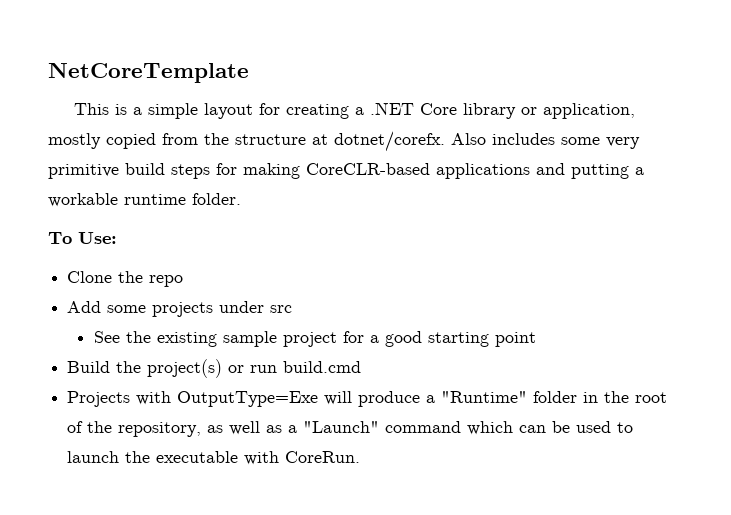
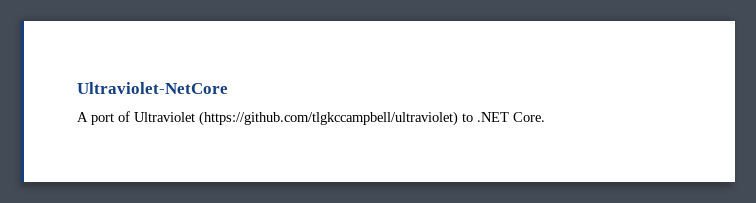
- NetCoreTemplate
- This is a simple layout for creating a .NET Core library or application, mostly copied from the structure at dotnet/corefx. Also includes some very primitive build steps for making CoreCLR-based applications and putting a workable runtime folder.
- To Use:
- Clone the repo
- Add some projects under src
- See the existing sample project for a good starting point
- Build the project(s) or run build.cmd
- Projects with OutputType=Exe will produce a "Runtime" folder in the root of the repository, as well as a "Launch" command which can be used to launch the executable with CoreRun.
+ Ultraviolet-NetCore
+ A port of Ultraviolet (https://github.com/tlgkccampbell/ultraviolet) to .NET Core.

